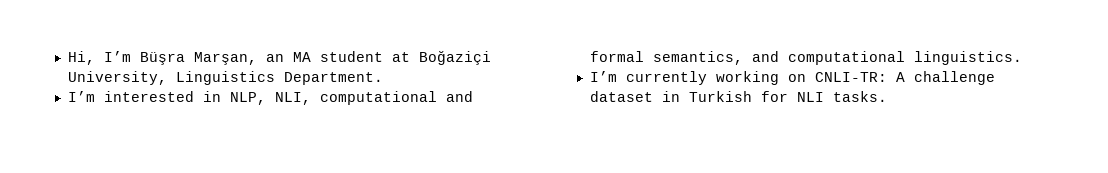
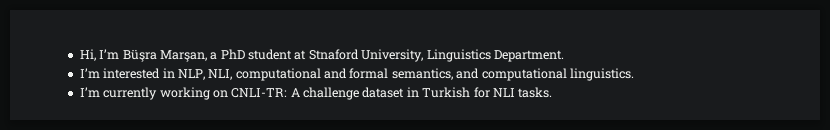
- Hi, I’m Büşra Marşan, an MA student at Boğaziçi University, Linguistics Department.
+ Hi, I’m Büşra Marşan, a PhD student at Stnaford University, Linguistics Department.

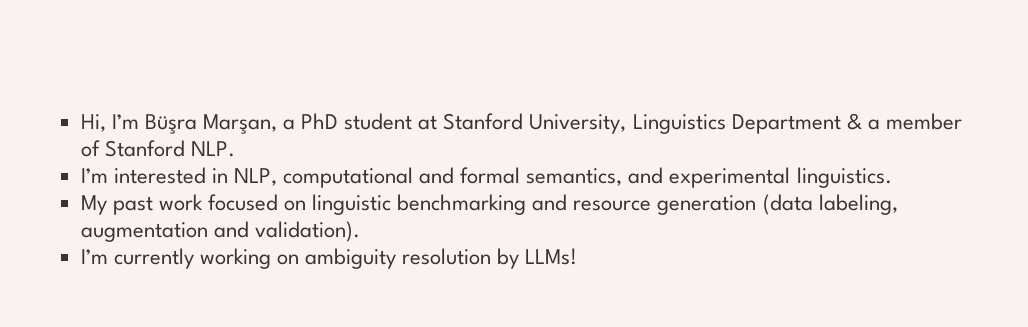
- Hi, I’m Büşra Marşan, a PhD student at Stnaford University, Linguistics Department.
+ Hi, I’m Büşra Marşan, a PhD student at Stanford University, Linguistics Department & a member of Stanford NLP.
- I’m interested in NLP, NLI, computational and formal semantics, and computational linguistics.
+ I’m interested in NLP, computational and formal semantics, and experimental linguistics.
- I’m currently working on CNLI-TR: A challenge dataset in Turkish for NLI tasks.
+ My past work focused on linguistic benchmarking and resource generation (data labeling, augmentation and validation).
+ I’m currently working on ambiguity resolution by LLMs!

